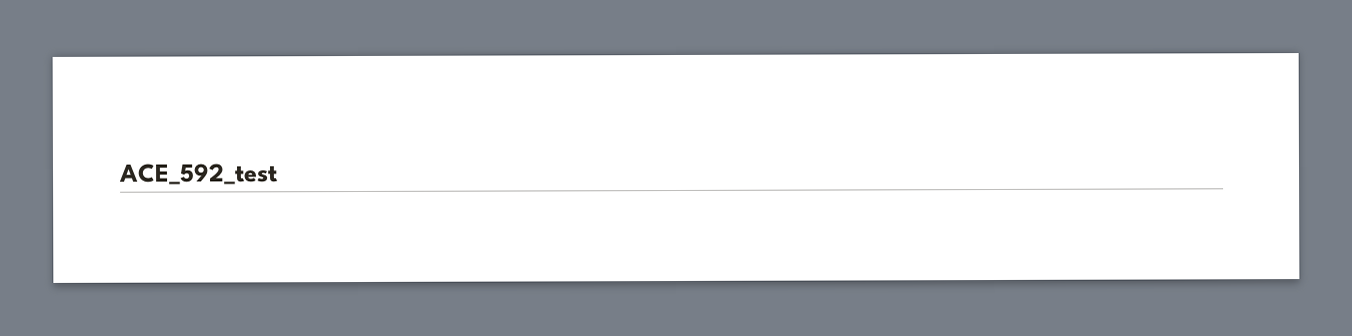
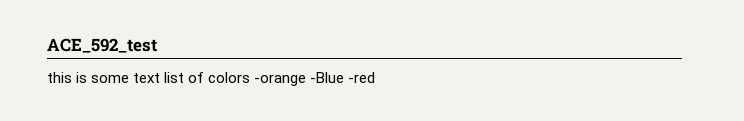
+ this is some text list of colors -orange -Blue -red

